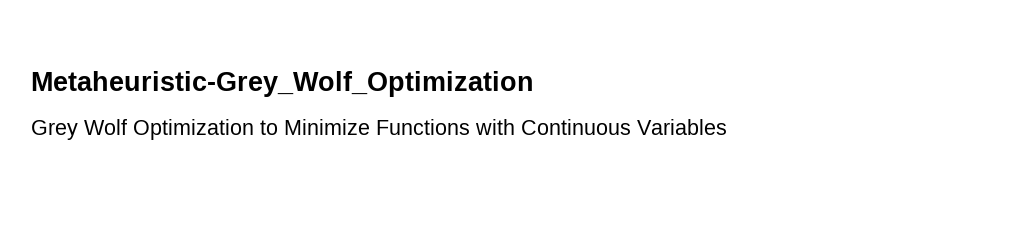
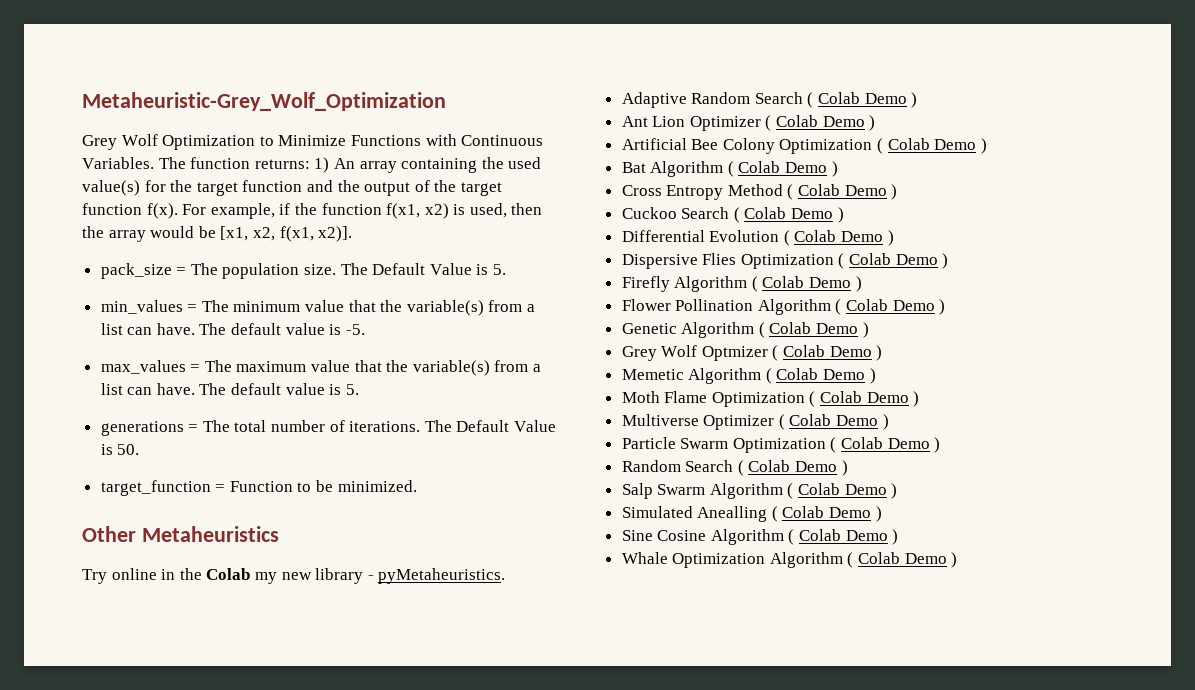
- Grey Wolf Optimization to Minimize Functions with Continuous Variables
+ Grey Wolf Optimization to Minimize Functions with Continuous Variables. The function returns: 1) An array containing the used value(s) for the target function and the output of the target function f(x). For example, if the function f(x1, x2) is used, then the array would be [x1, x2, f(x1, x2)].
+ pack_size = The population size. The Default Value is 5.
+ min_values = The minimum value that the variable(s) from a list can have. The default value is -5.
+ max_values = The maximum value that the variable(s) from a list can have. The default value is 5.
+ generations = The total number of iterations. The Default Value is 50.
+ target_function = Function to be minimized.
+ Other Metaheuristics
+ Try online in the Colab my new library - pyMetaheuristics.
+ Adaptive Random Search ( Colab Demo )
+ Ant Lion Optimizer ( Colab Demo )
+ Artificial Bee Colony Optimization ( Colab Demo )
+ Bat Algorithm ( Colab Demo )
+ Cross Entropy Method ( Colab Demo )
+ Cuckoo Search ( Colab Demo )
+ Differential Evolution ( Colab Demo )
+ Dispersive Flies Optimization ( Colab Demo )
+ Firefly Algorithm ( Colab Demo )
+ Flower Pollination Algorithm ( Colab Demo )
+ Genetic Algorithm ( Colab Demo )
+ Grey Wolf Optmizer ( Colab Demo )
+ Memetic Algorithm ( Colab Demo )
+ Moth Flame Optimization ( Colab Demo )
+ Multiverse Optimizer ( Colab Demo )
+ Particle Swarm Optimization ( Colab Demo )
+ Random Search ( Colab Demo )
+ Salp Swarm Algorithm ( Colab Demo )
+ Simulated Anealling ( Colab Demo )
+ Sine Cosine Algorithm ( Colab Demo )
+ Whale Optimization Algorithm ( Colab Demo )

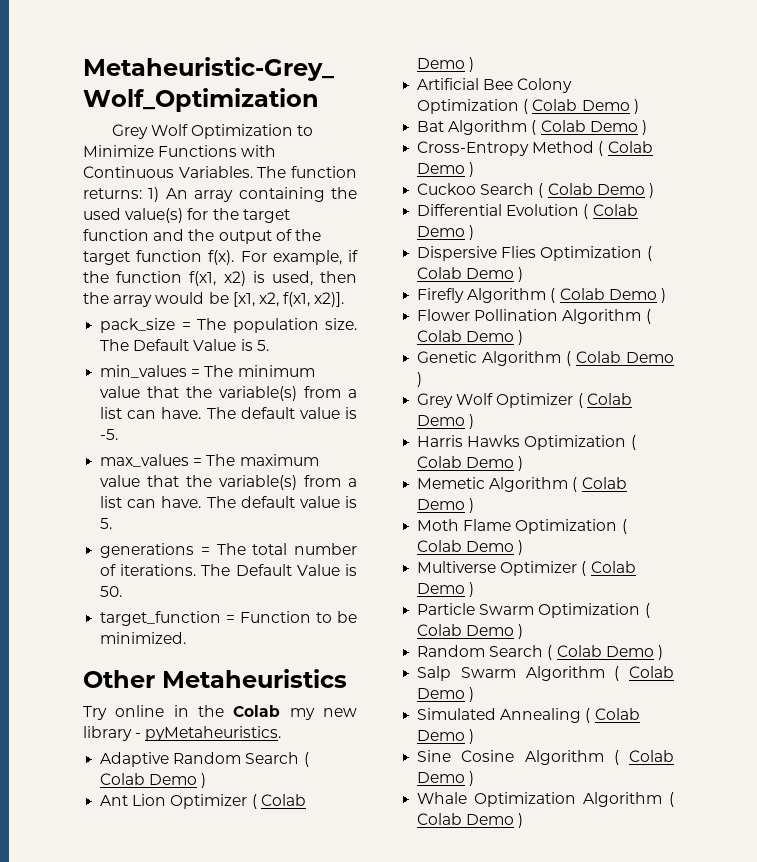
- Cross Entropy Method ( Colab Demo )
+ Cross-Entropy Method ( Colab Demo )
- Grey Wolf Optmizer ( Colab Demo )
+ Grey Wolf Optimizer ( Colab Demo )
+ Harris Hawks Optimization ( Colab Demo )
- Simulated Anealling ( Colab Demo )
+ Simulated Annealing ( Colab Demo )

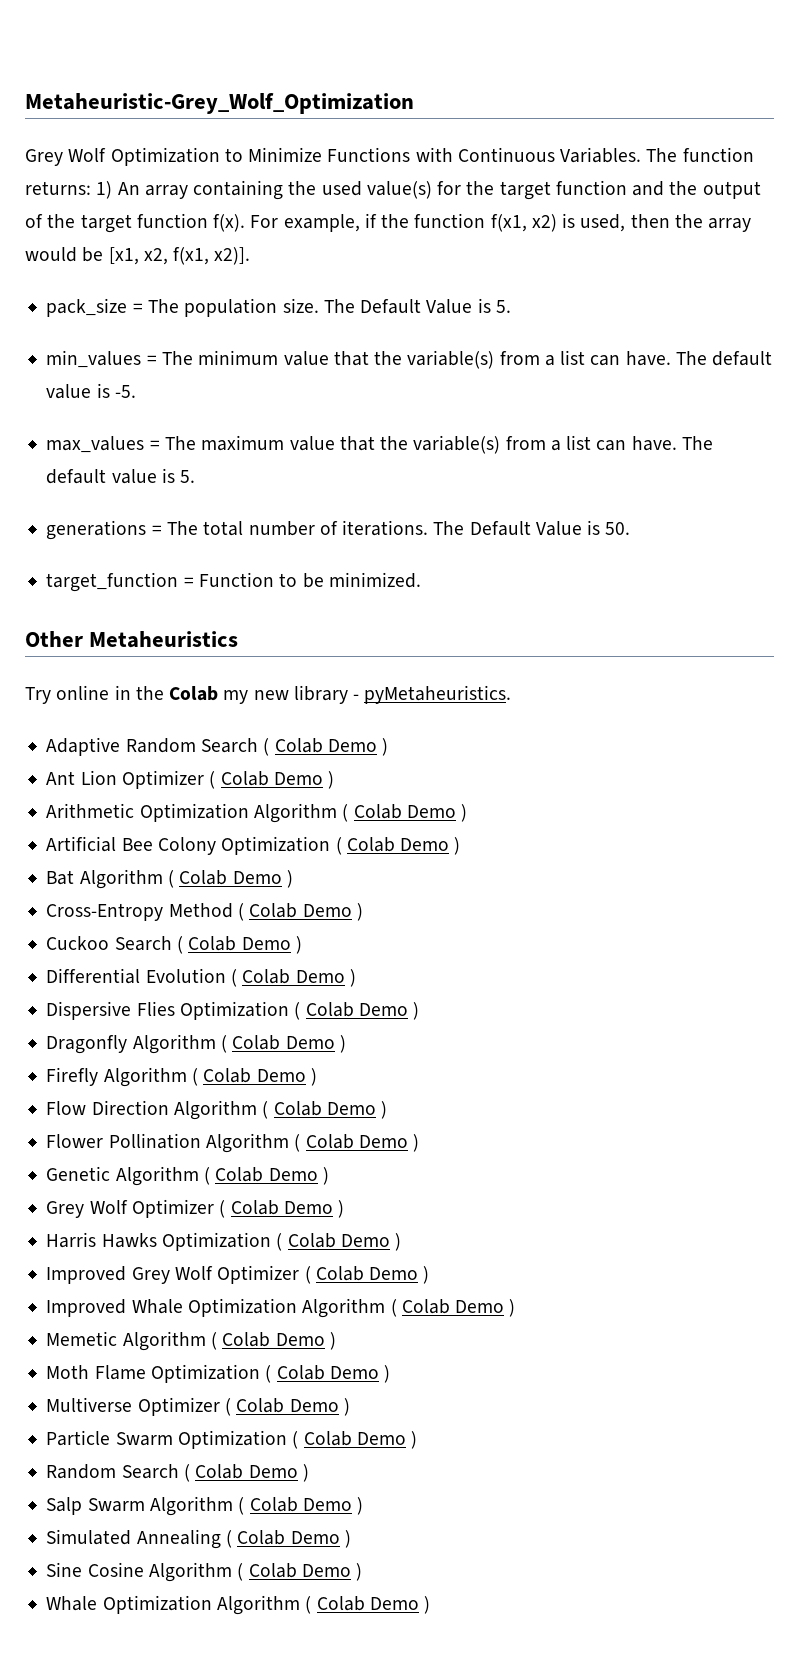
+ Arithmetic Optimization Algorithm ( Colab Demo )
+ Dragonfly Algorithm ( Colab Demo )
+ Flow Direction Algorithm ( Colab Demo )
+ Improved Grey Wolf Optimizer ( Colab Demo )
+ Improved Whale Optimization Algorithm ( Colab Demo )

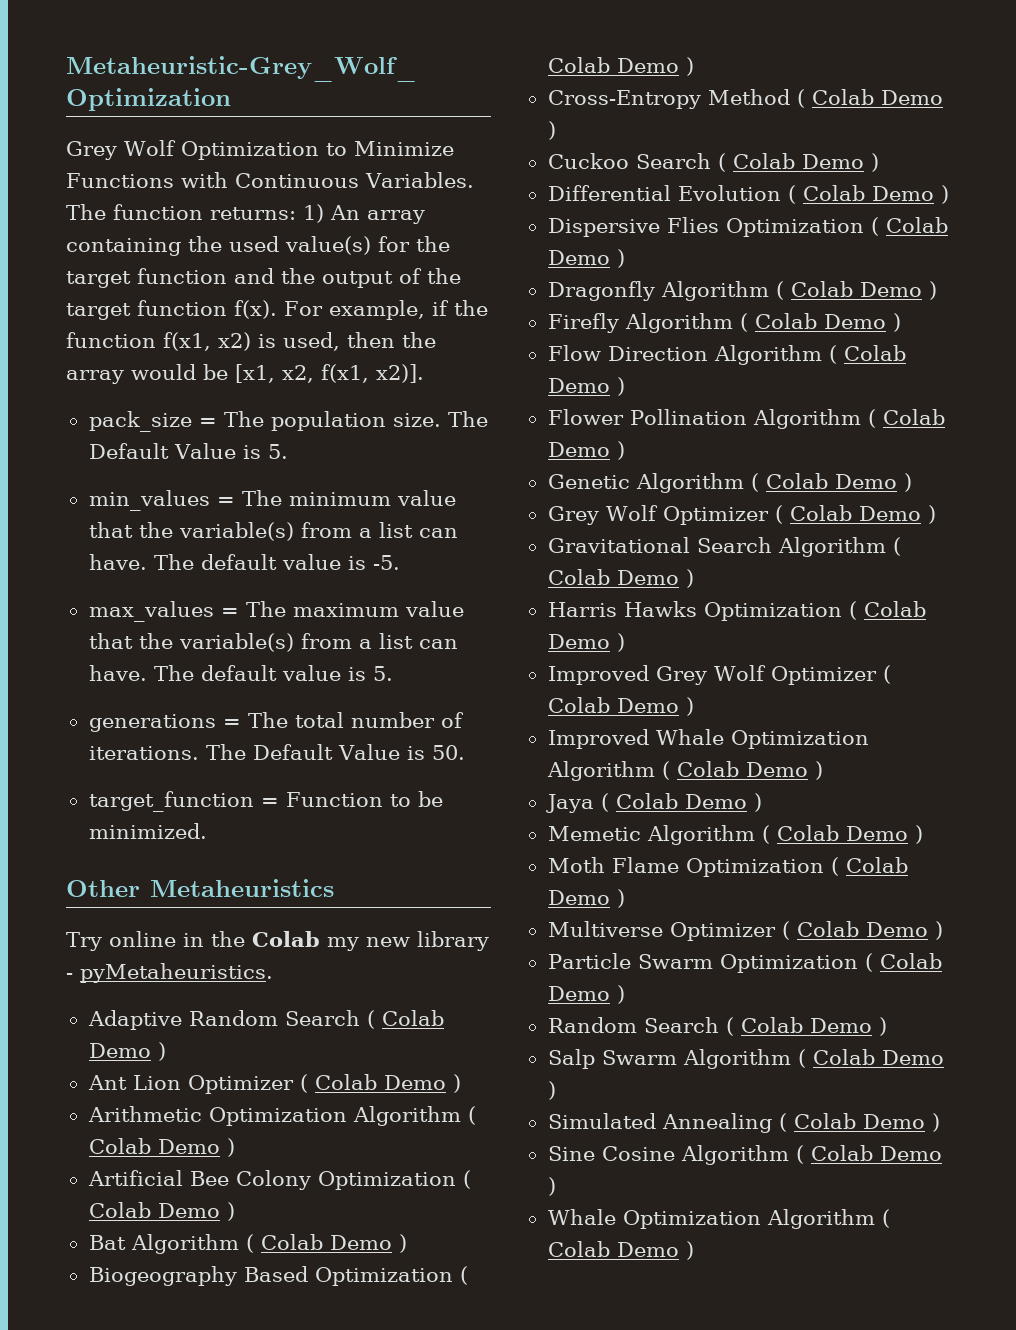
+ Biogeography Based Optimization ( Colab Demo )
+ Gravitational Search Algorithm ( Colab Demo )
+ Jaya ( Colab Demo )

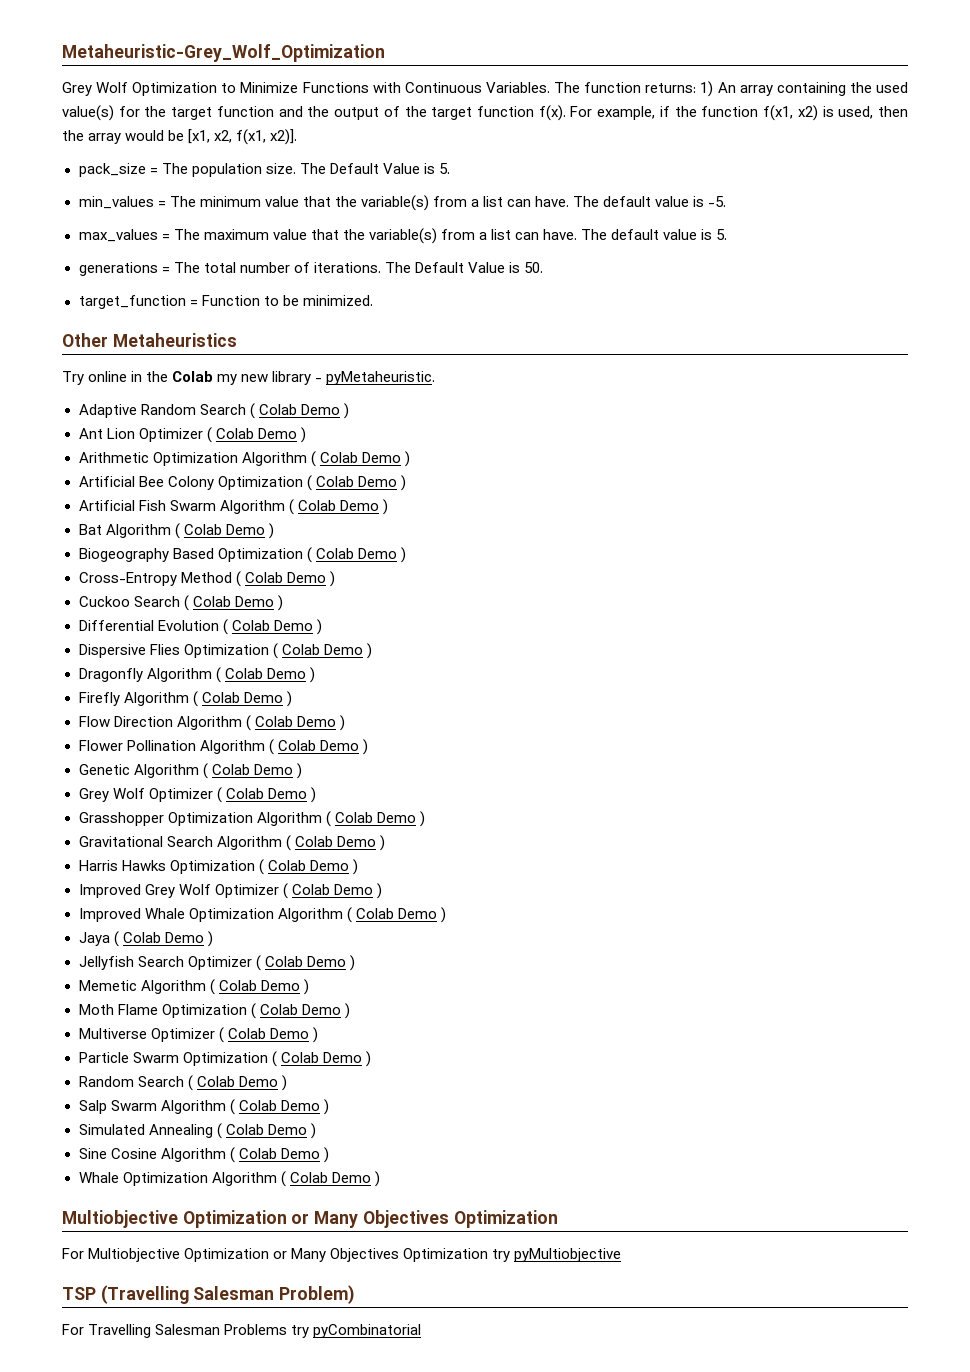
- Try online in the Colab my new library - pyMetaheuristics.
+ Try online in the Colab my new library - pyMetaheuristic.
+ Artificial Fish Swarm Algorithm ( Colab Demo )
+ Grasshopper Optimization Algorithm ( Colab Demo )
+ Jellyfish Search Optimizer ( Colab Demo )
  Sine Cosine Algorithm ( Colab Demo )
  Whale Optimization Algorithm ( Colab Demo )
+ Multiobjective Optimization or Many Objectives Optimization
+ For Multiobjective Optimization or Many Objectives Optimization try pyMultiobjective
+ TSP (Travelling Salesman Problem)
+ For Travelling Salesman Problems try pyCombinatorial

